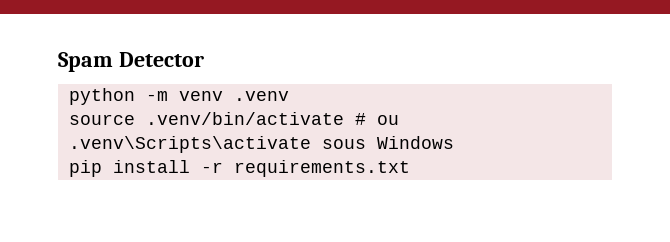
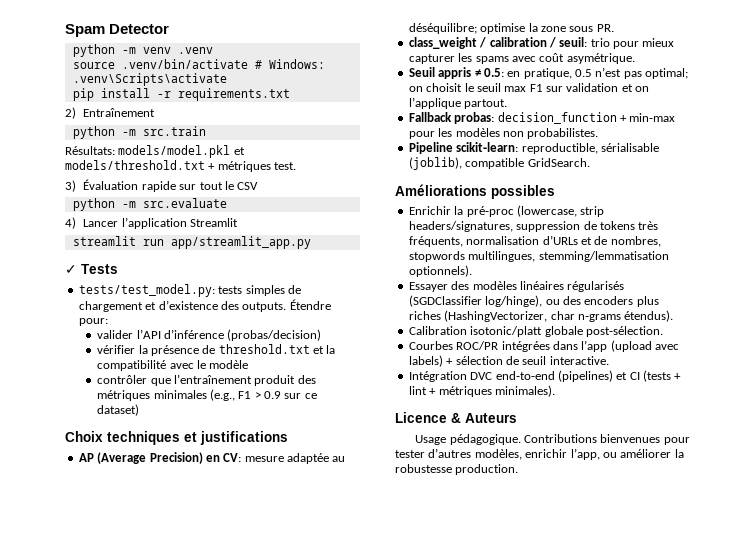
- source .venv/bin/activate # ou .venv\Scripts\activate sous Windows
+ source .venv/bin/activate # Windows: .venv\Scripts\activate
+ 2) Entraînement
+ python -m src.train
+ Résultats: models/model.pkl et models/threshold.txt + métriques test.
+ 3) Évaluation rapide sur tout le CSV
+ python -m src.evaluate
+ 4) Lancer l’application Streamlit
+ streamlit run app/streamlit_app.py
+ ✓ Tests
+ tests/test_model.py: tests simples de chargement et d’existence des outputs. Étendre pour:
+ valider l’API d’inférence (probas/decision)
+ vérifier la présence de threshold.txt et la compatibilité avec le modèle
+ contrôler que l’entraînement produit des métriques minimales (e.g., F1 > 0.9 sur ce dataset)
+ Choix techniques et justifications
+ AP (Average Precision) en CV: mesure adaptée au déséquilibre; optimise la zone sous PR.
+ class_weight / calibration / seuil: trio pour mieux capturer les spams avec coût asymétrique.
+ Seuil appris ≠ 0.5: en pratique, 0.5 n’est pas optimal; on choisit le seuil max F1 sur validation et on l’applique partout.
+ Fallback probas: decision_function + min‑max pour les modèles non probabilistes.
+ Pipeline scikit‑learn: reproductible, sérialisable (joblib), compatible GridSearch.
+ Améliorations possibles
+ Enrichir la pré‑proc (lowercase, strip headers/signatures, suppression de tokens très fréquents, normalisation d’URLs et de nombres, stopwords multilingues, stemming/lemmatisation optionnels).
+ Essayer des modèles linéaires régularisés (SGDClassifier log/hinge), ou des encoders plus riches (HashingVectorizer, char n‑grams étendus).
+ Calibration isotonic/platt globale post‑sélection.
+ Courbes ROC/PR intégrées dans l’app (upload avec labels) + sélection de seuil interactive.
+ Intégration DVC end‑to‑end (pipelines) et CI (tests + lint + métriques minimales).
+ Licence & Auteurs
+ Usage pédagogique. Contributions bienvenues pour tester d’autres modèles, enrichir l’app, ou améliorer la robustesse production.

